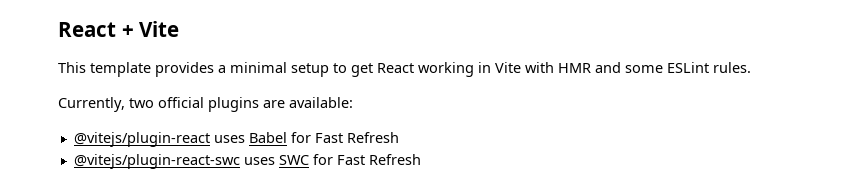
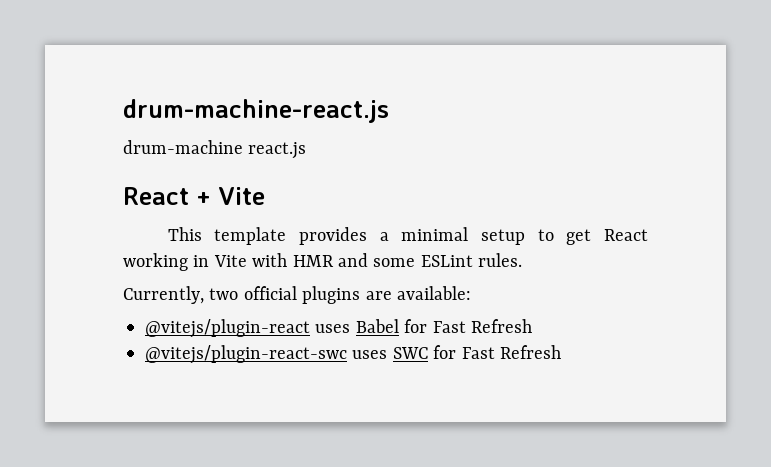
+ drum-machine-react.js
+ drum-machine react.js

